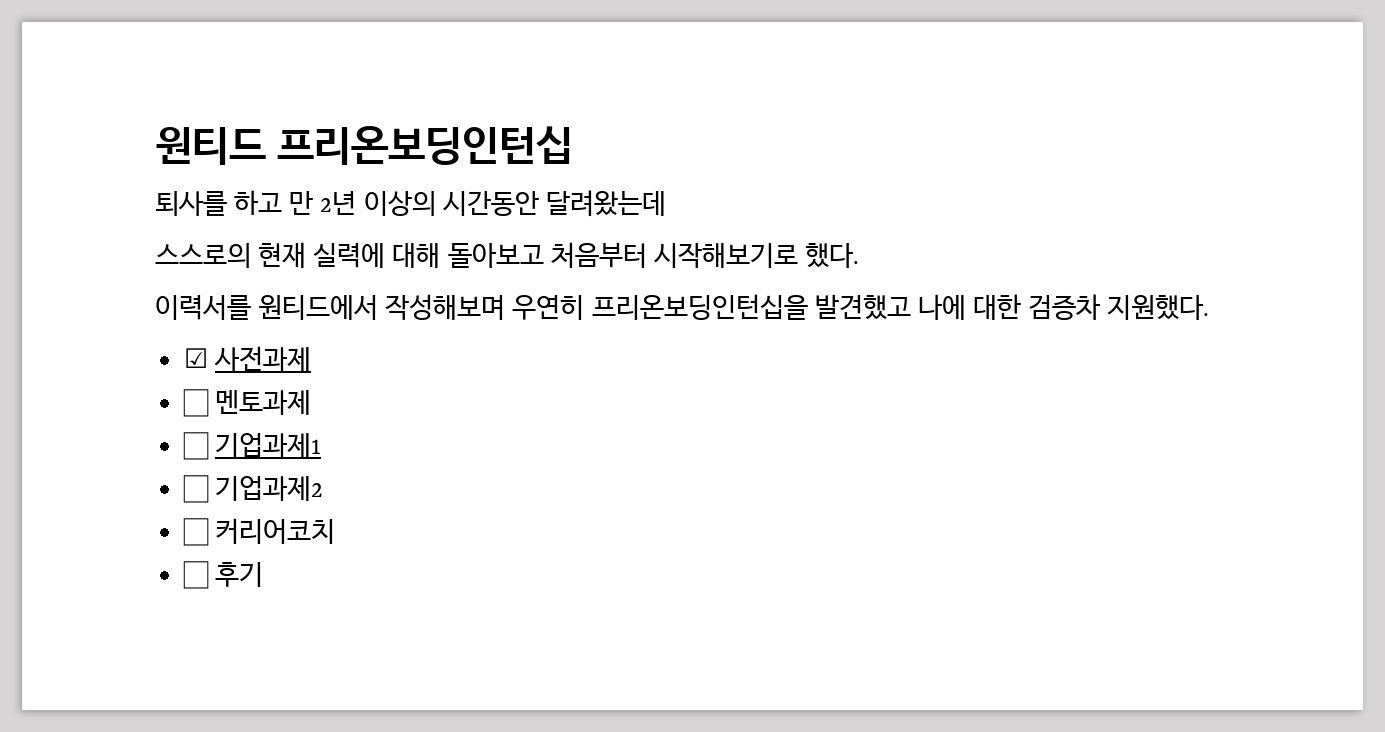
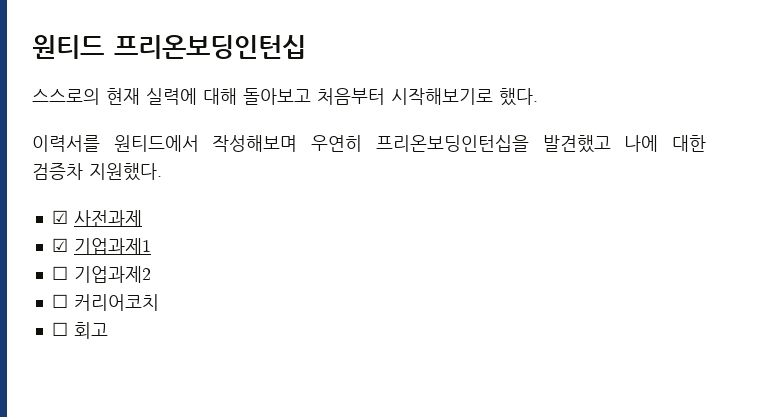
- 퇴사를 하고 만 2년 이상의 시간동안 달려왔는데
- ☐ 멘토과제
- ☐ 기업과제1
+ ☑ 기업과제1
- ☐ 후기
+ ☐ 회고

